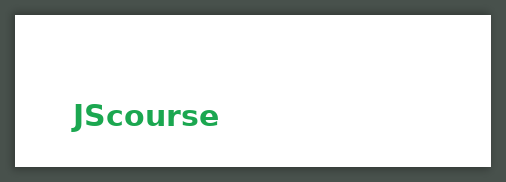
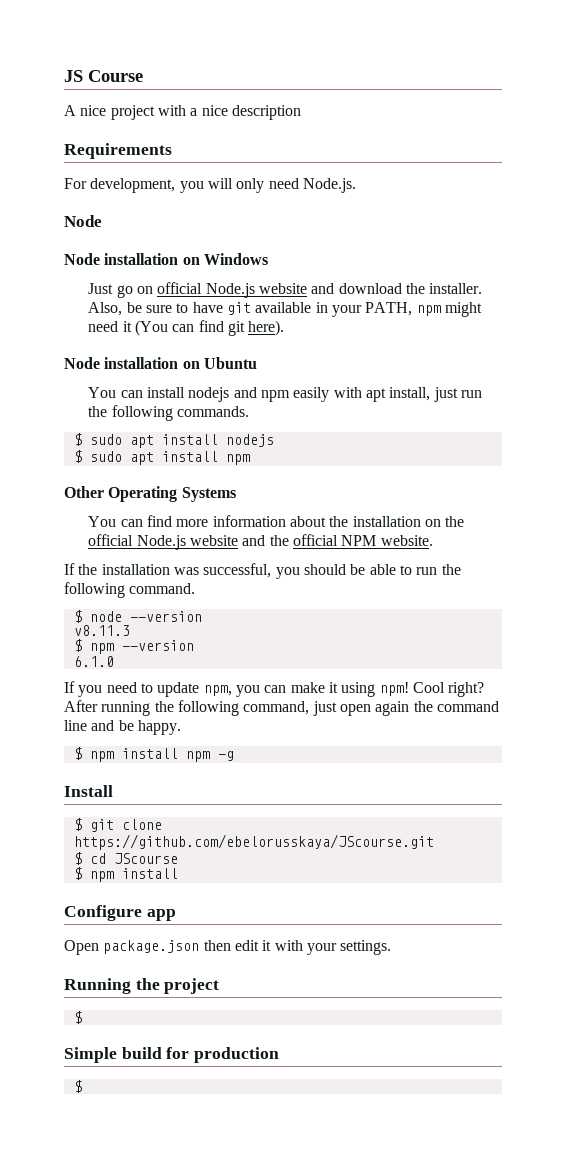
- JScourse
+ JS Course
+ A nice project with a nice description
+ Requirements
+ For development, you will only need Node.js.
+ Node
+ Node installation on Windows
+ Just go on official Node.js website and download the installer. Also, be sure to have git available in your PATH, npm might need it (You can find git here).
+ Node installation on Ubuntu
+ You can install nodejs and npm easily with apt install, just run the following commands.
+ $ sudo apt install nodejs
+ $ sudo apt install npm
+ Other Operating Systems
+ You can find more information about the installation on the official Node.js website and the official NPM website.
+ If the installation was successful, you should be able to run the following command.
+ $ node --version
+ v8.11.3
+ $ npm --version
+ 6.1.0
+ If you need to update npm, you can make it using npm! Cool right? After running the following command, just open again the command line and be happy.
+ $ npm install npm -g
+ Install
+ $ git clone https://github.com/ebelorusskaya/JScourse.git
+ $ cd JScourse
+ $ npm install
+ Configure app
+ Open package.json then edit it with your settings.
+ Running the project
+ $
+ Simple build for production
+ $

